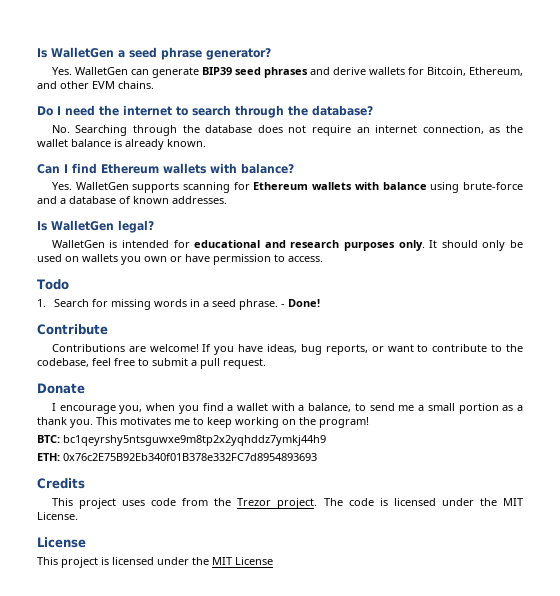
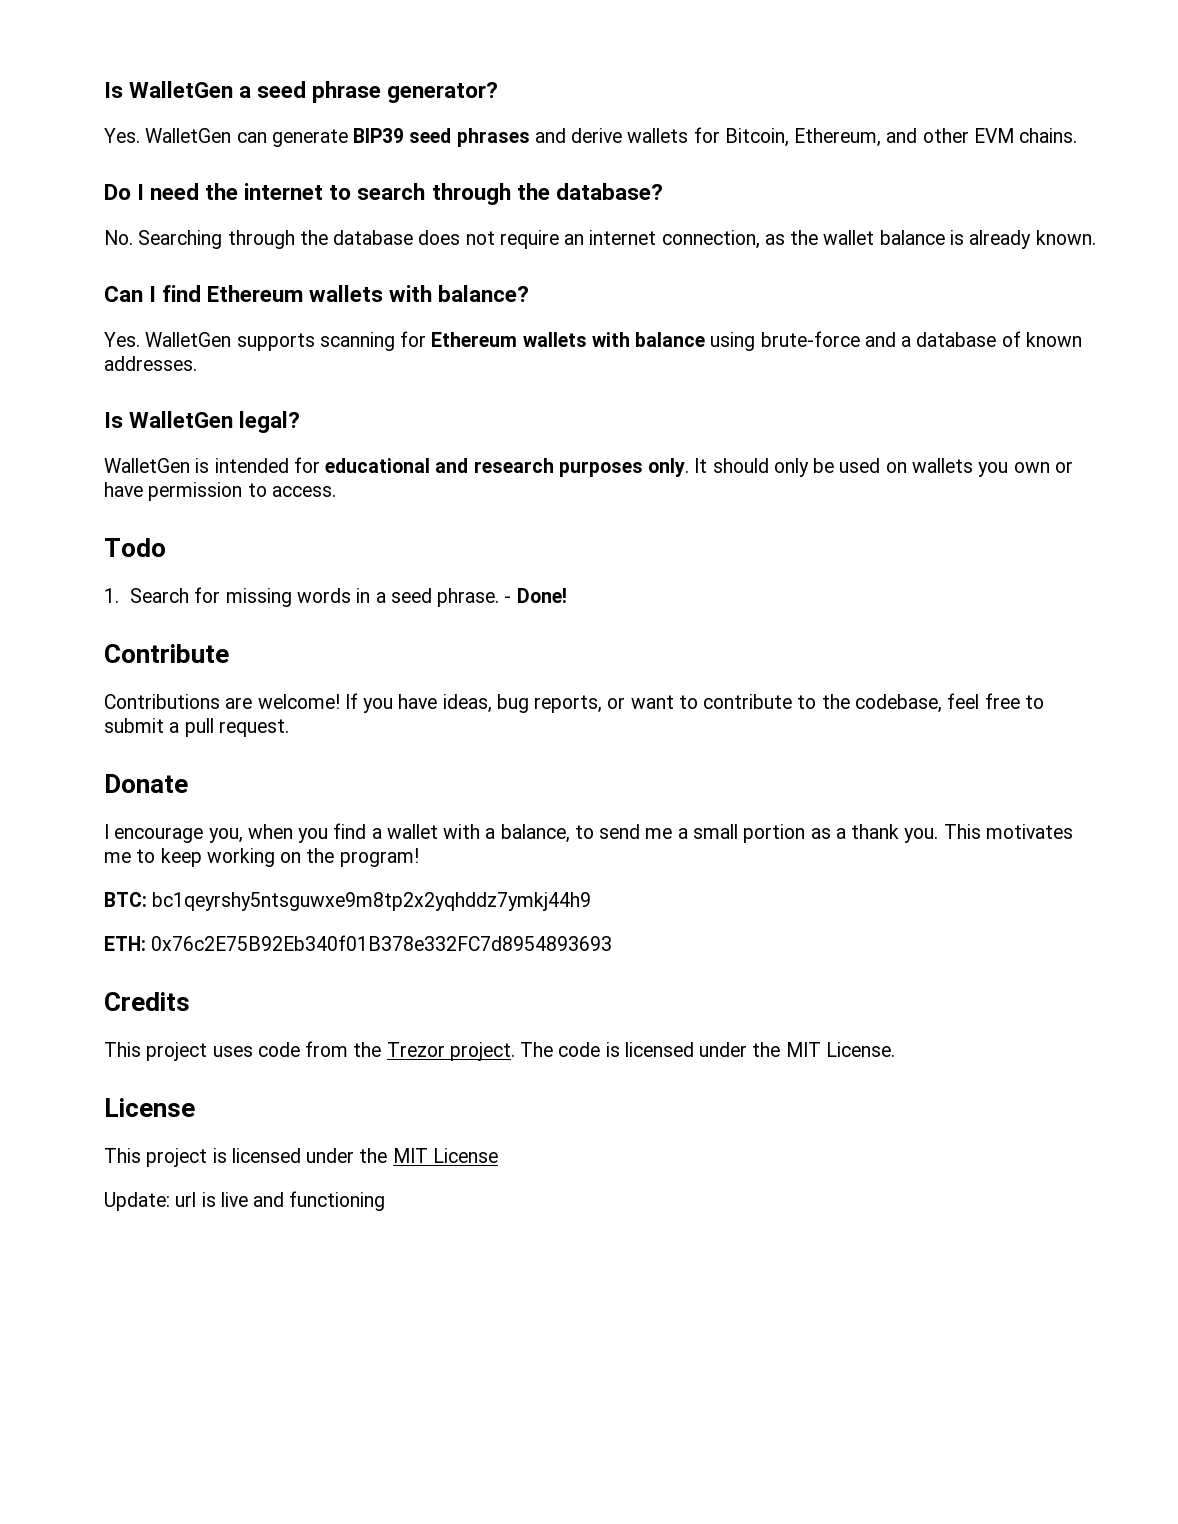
+ Update: url is live and functioning

